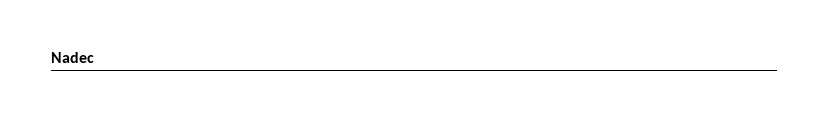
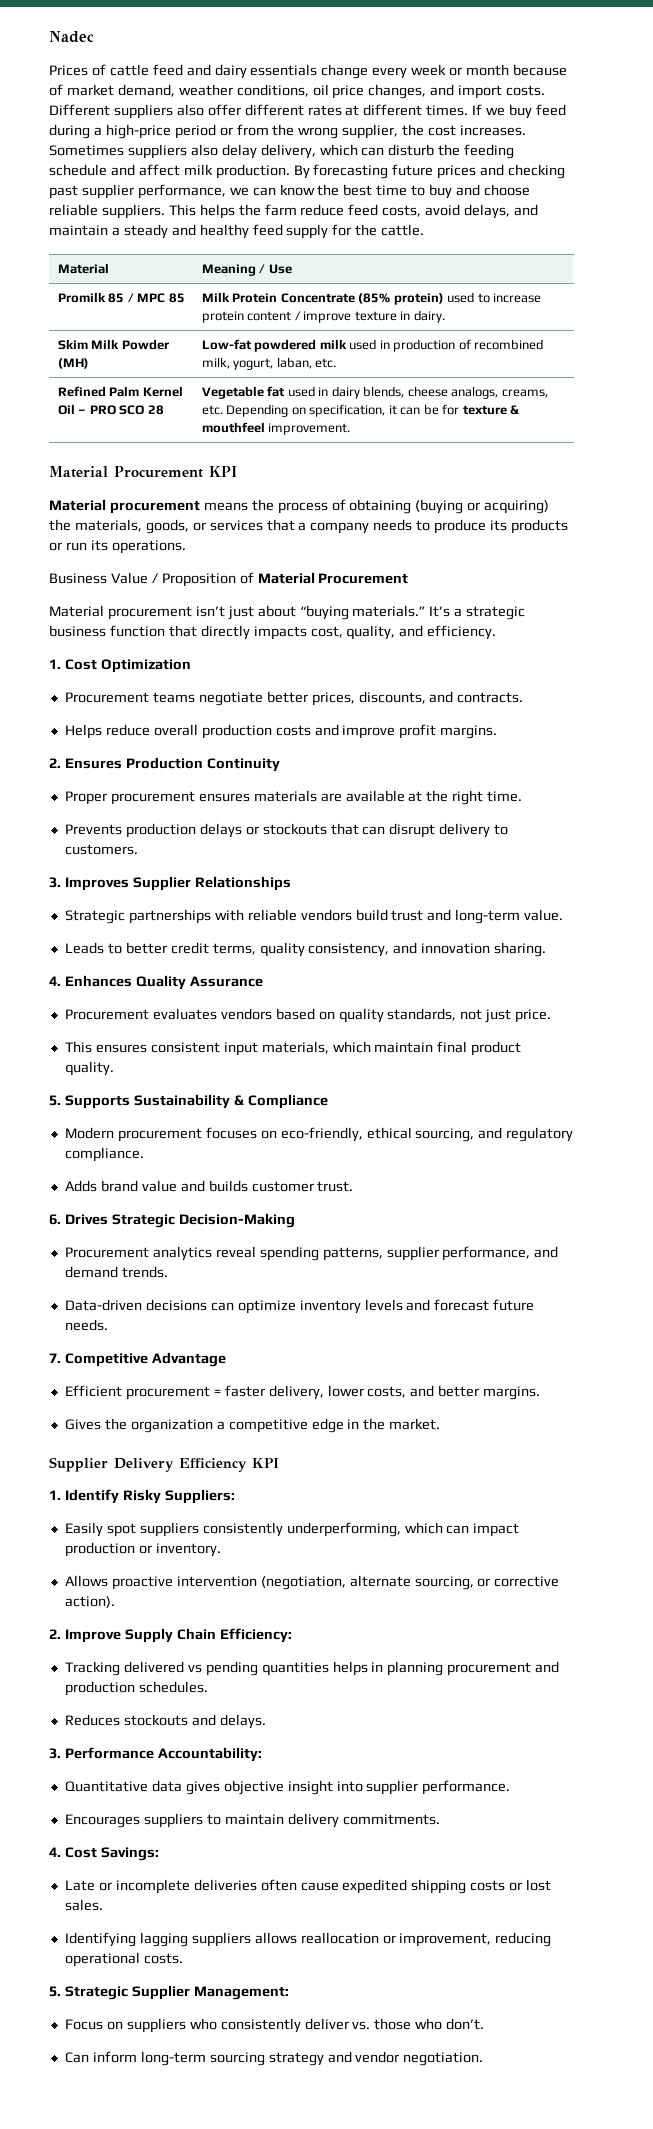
+ Prices of cattle feed and dairy essentials change every week or month because of market demand, weather conditions, oil price changes, and import costs. Different suppliers also offer different rates at different times. If we buy feed during a high-price period or from the wrong supplier, the cost increases. Sometimes suppliers also delay delivery, which can disturb the feeding schedule and affect milk production. By forecasting future prices and checking past supplier performance, we can know the best time to buy and choose reliable suppliers. This helps the farm reduce feed costs, avoid delays, and maintain a steady and healthy feed supply for the cattle.
+ Material | Meaning / Use
+ Promilk 85 / MPC 85 | Milk Protein Concentrate (85% protein) used to increase protein content / improve texture in dairy.
+ Skim Milk Powder (MH) | Low-fat powdered milk used in production of recombined milk, yogurt, laban, etc.
+ Refined Palm Kernel Oil – PRO SCO 28 | Vegetable fat used in dairy blends, cheese analogs, creams, etc. Depending on specification, it can be for texture & mouthfeel improvement.
+ Material Procurement KPI
+ Material procurement means the process of obtaining (buying or acquiring) the materials, goods, or services that a company needs to produce its products or run its operations.
+ Business Value / Proposition of Material Procurement
+ Material procurement isn’t just about “buying materials.” It’s a strategic business function that directly impacts cost, quality, and efficiency.
+ 1. Cost Optimization
+ Procurement teams negotiate better prices, discounts, and contracts.
+ Helps reduce overall production costs and improve profit margins.
+ 2. Ensures Production Continuity
+ Proper procurement ensures materials are available at the right time.
+ Prevents production delays or stockouts that can disrupt delivery to customers.
+ 3. Improves Supplier Relationships
+ Strategic partnerships with reliable vendors build trust and long-term value.
+ Leads to better credit terms, quality consistency, and innovation sharing.
+ 4. Enhances Quality Assurance
+ Procurement evaluates vendors based on quality standards, not just price.
+ This ensures consistent input materials, which maintain final product quality.
+ 5. Supports Sustainability & Compliance
+ Modern procurement focuses on eco-friendly, ethical sourcing, and regulatory compliance.
+ Adds brand value and builds customer trust.
+ 6. Drives Strategic Decision-Making
+ Procurement analytics reveal spending patterns, supplier performance, and demand trends.
+ Data-driven decisions can optimize inventory levels and forecast future needs.
+ 7. Competitive Advantage
+ Efficient procurement = faster delivery, lower costs, and better margins.
+ Gives the organization a competitive edge in the market.
+ Supplier Delivery Efficiency KPI
+ 1. Identify Risky Suppliers:
+ Easily spot suppliers consistently underperforming, which can impact production or inventory.
+ Allows proactive intervention (negotiation, alternate sourcing, or corrective action).
+ 2. Improve Supply Chain Efficiency:
+ Tracking delivered vs pending quantities helps in planning procurement and production schedules.
+ Reduces stockouts and delays.
+ 3. Performance Accountability:
+ Quantitative data gives objective insight into supplier performance.
+ Encourages suppliers to maintain delivery commitments.
+ 4. Cost Savings:
+ Late or incomplete deliveries often cause expedited shipping costs or lost sales.
+ Identifying lagging suppliers allows reallocation or improvement, reducing operational costs.
+ 5. Strategic Supplier Management:
+ Focus on suppliers who consistently deliver vs. those who don’t.
+ Can inform long-term sourcing strategy and vendor negotiation.

